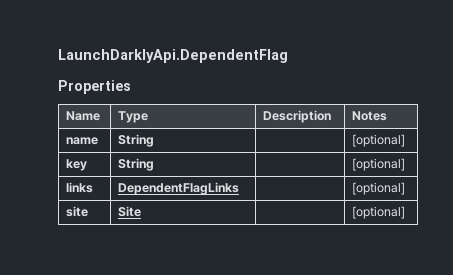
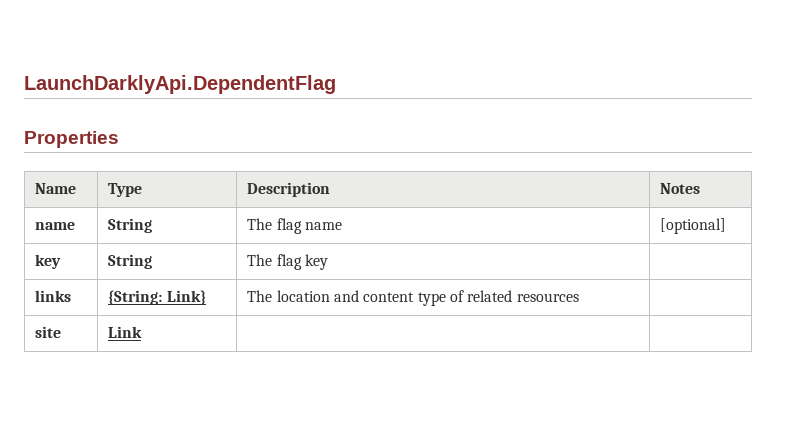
- name | String | | [optional]
+ name | String | The flag name | [optional]
- key | String | | [optional]
- links | DependentFlagLinks | | [optional]
+ key | String | The flag key |
+ links | {String: Link} | The location and content type of related resources |
- site | Site | | [optional]
+ site | Link | |

